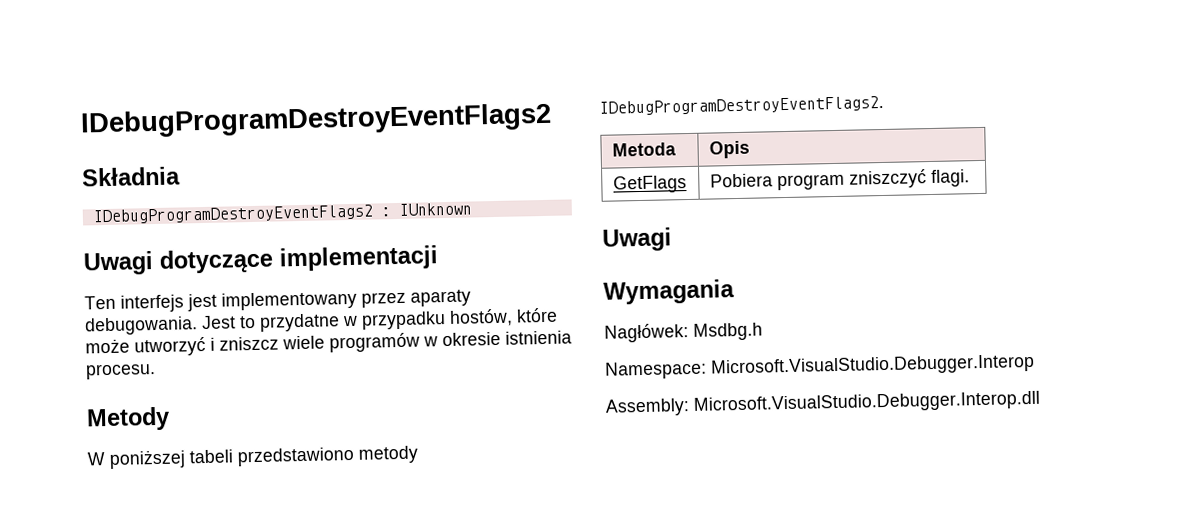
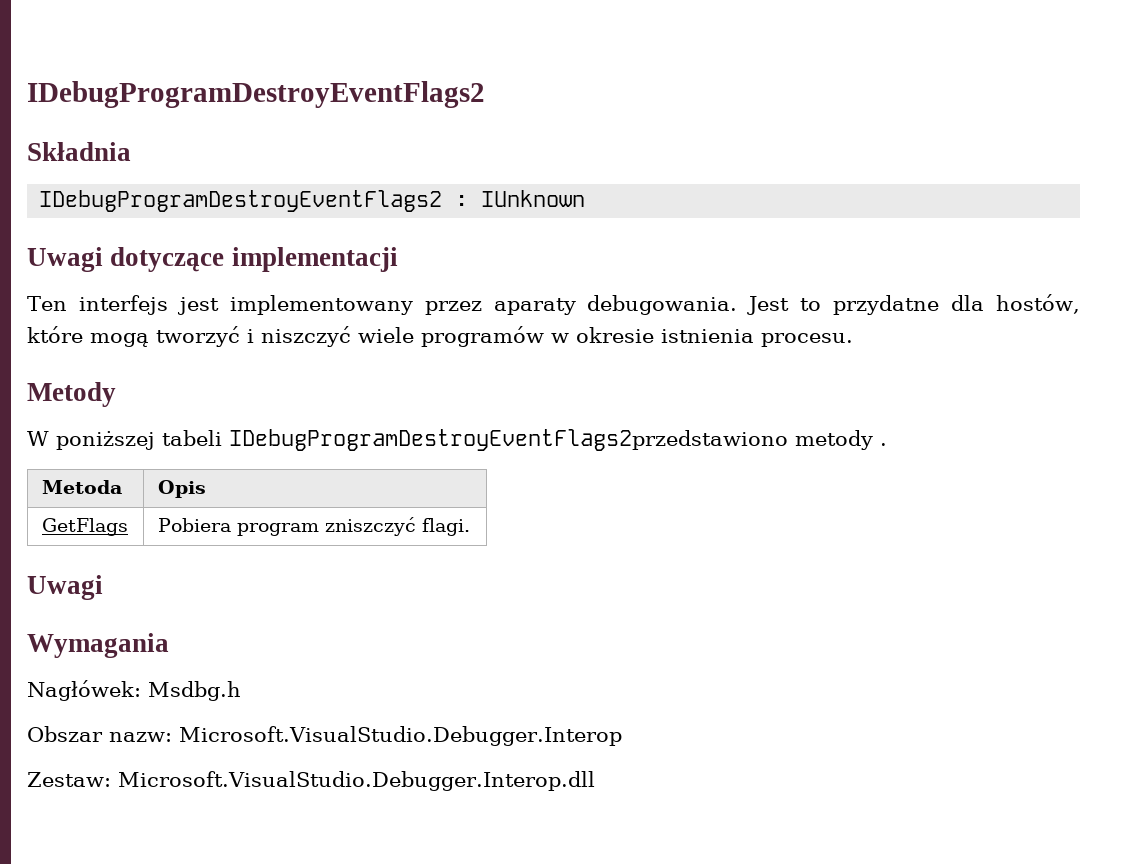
- Jest to przydatne w przypadku hostów, które może utworzyć i zniszcz wiele programów w okresie istnienia procesu.
+ Jest to przydatne dla hostów, które mogą tworzyć i niszczyć wiele programów w okresie istnienia procesu.
- W poniższej tabeli przedstawiono metody IDebugProgramDestroyEventFlags2.
+ W poniższej tabeli IDebugProgramDestroyEventFlags2przedstawiono metody .
- Namespace: Microsoft.VisualStudio.Debugger.Interop
+ Obszar nazw: Microsoft.VisualStudio.Debugger.Interop
- Assembly: Microsoft.VisualStudio.Debugger.Interop.dll
+ Zestaw: Microsoft.VisualStudio.Debugger.Interop.dll

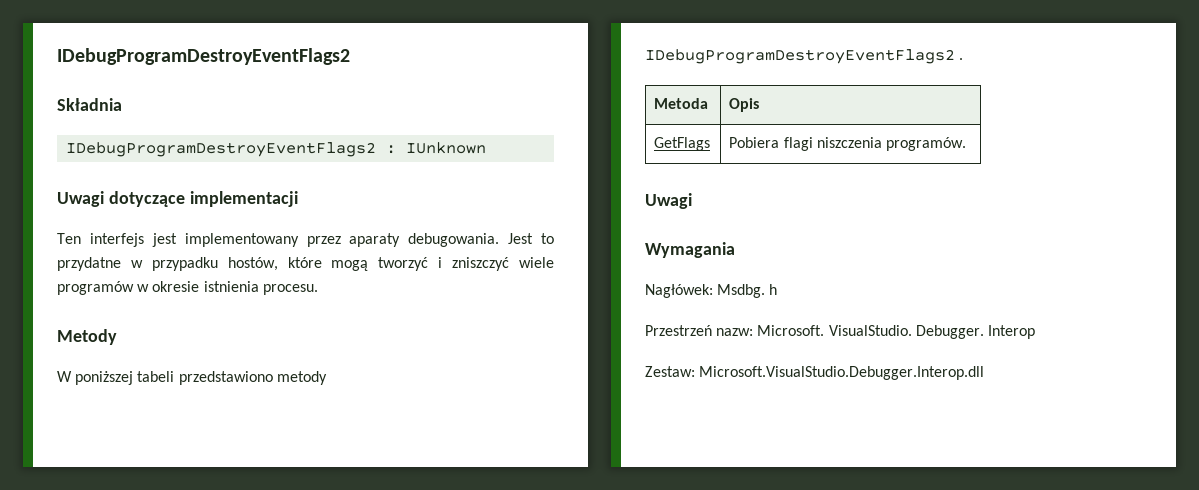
- Jest to przydatne dla hostów, które mogą tworzyć i niszczyć wiele programów w okresie istnienia procesu.
+ Jest to przydatne w przypadku hostów, które mogą tworzyć i zniszczyć wiele programów w okresie istnienia procesu.
- W poniższej tabeli IDebugProgramDestroyEventFlags2przedstawiono metody .
+ W poniższej tabeli przedstawiono metody IDebugProgramDestroyEventFlags2 .
- GetFlags | Pobiera program zniszczyć flagi.
+ GetFlags | Pobiera flagi niszczenia programów.
- Nagłówek: Msdbg.h
- Obszar nazw: Microsoft.VisualStudio.Debugger.Interop
+ Nagłówek: Msdbg. h
+ Przestrzeń nazw: Microsoft. VisualStudio. Debugger. Interop

